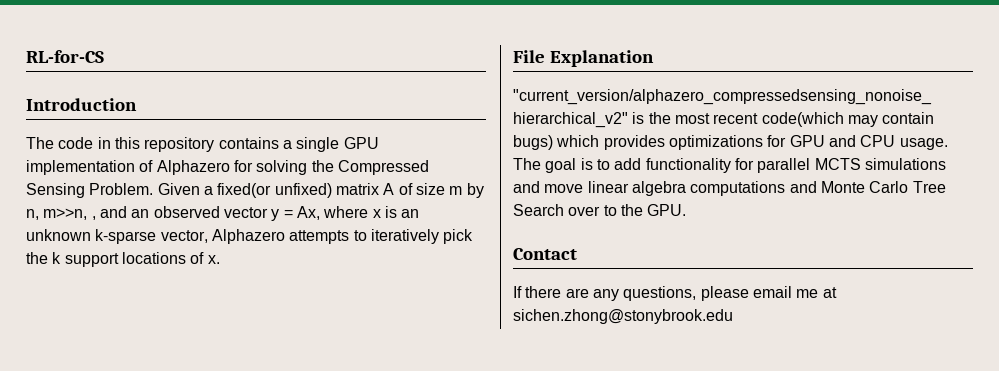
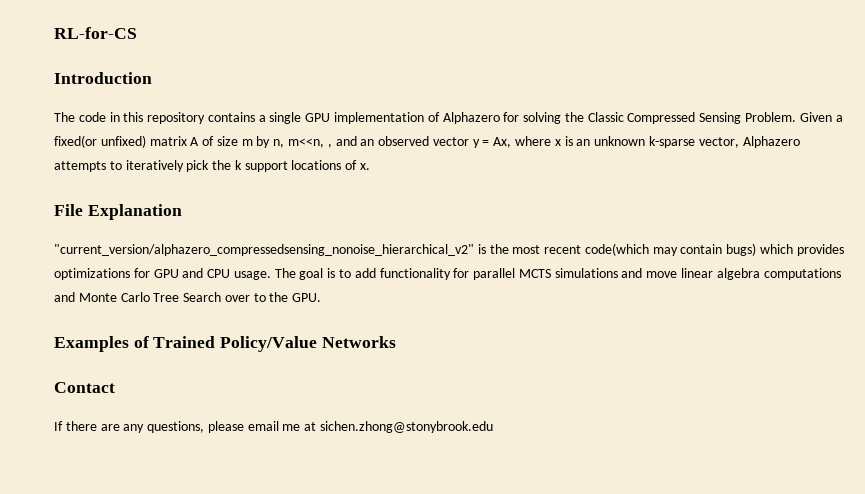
- The code in this repository contains a single GPU implementation of Alphazero for solving the Compressed Sensing Problem.
+ The code in this repository contains a single GPU implementation of Alphazero for solving the Classic Compressed Sensing Problem.
- Given a fixed(or unfixed) matrix A of size m by n, m>>n, , and an observed vector y = Ax, where x is an unknown k-sparse vector, Alphazero attempts to iteratively pick the k support locations of x.
+ Given a fixed(or unfixed) matrix A of size m by n, m<<n, , and an observed vector y = Ax, where x is an unknown k-sparse vector, Alphazero attempts to iteratively pick the k support locations of x.
+ Examples of Trained Policy/Value Networks

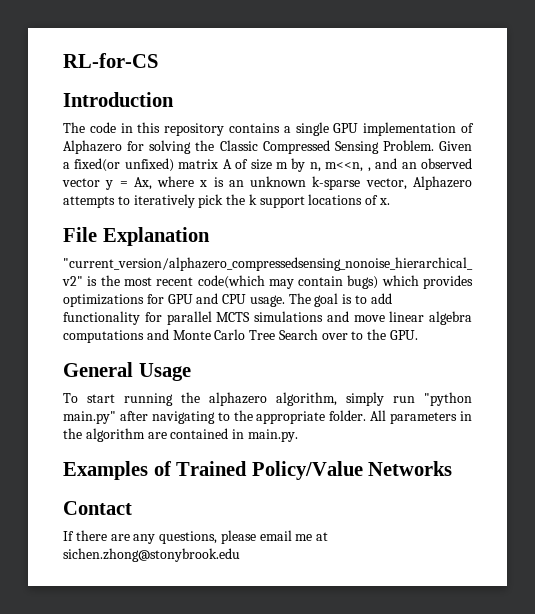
+ General Usage
+ To start running the alphazero algorithm, simply run "python main.py" after navigating to the appropriate folder. All parameters in the algorithm are contained in main.py.

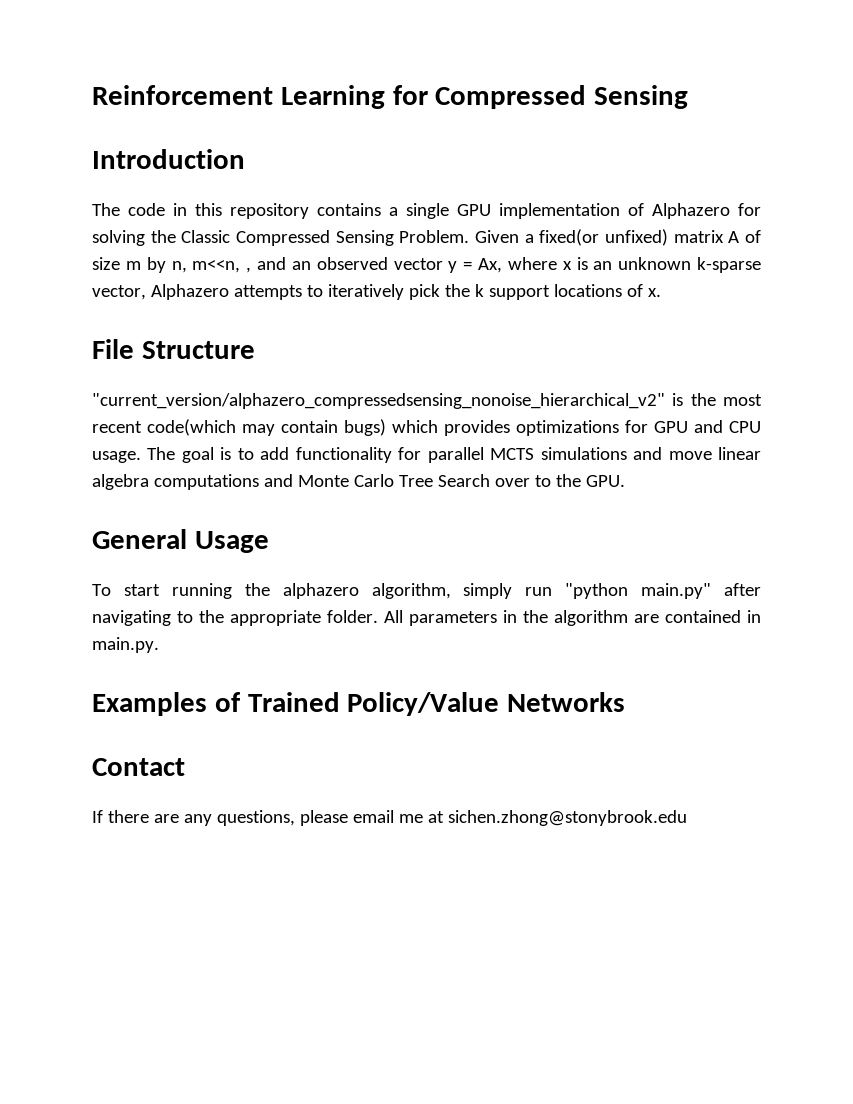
- RL-for-CS
+ Reinforcement Learning for Compressed Sensing
- File Explanation
+ File Structure

